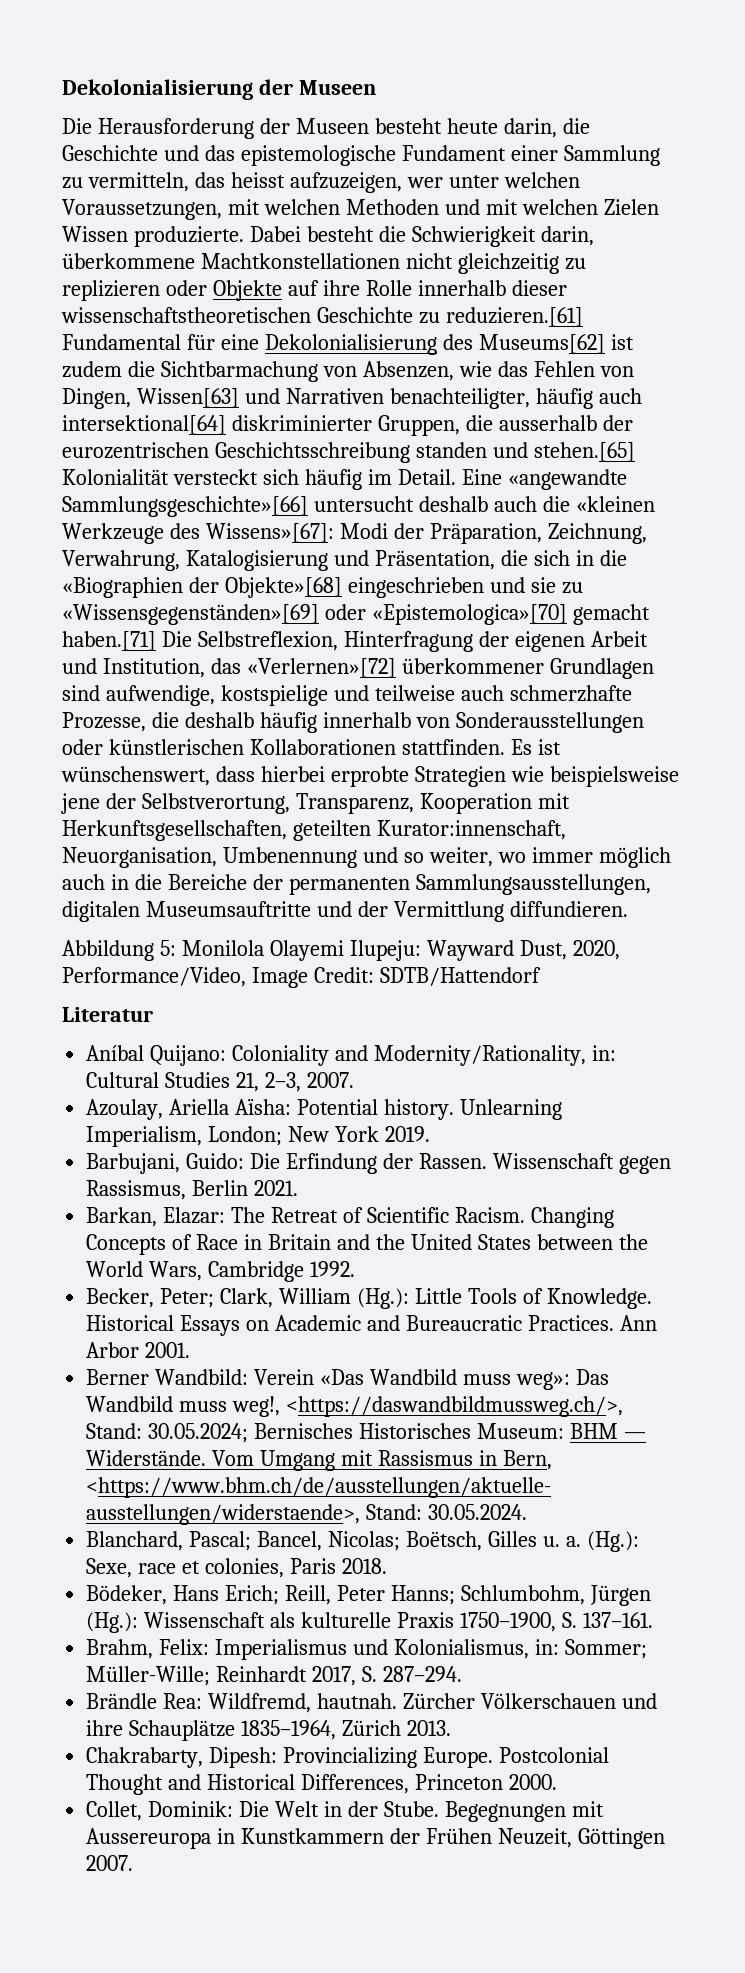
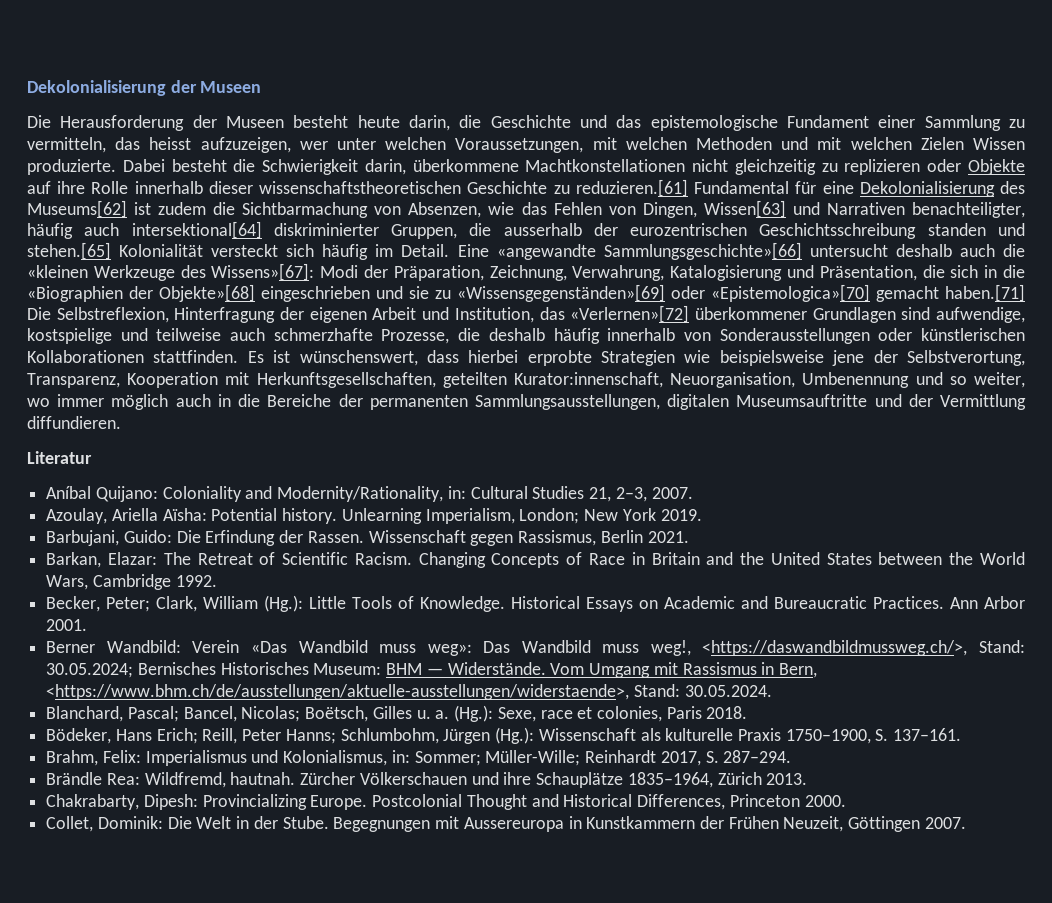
- Abbildung 5: Monilola Olayemi Ilupeju: Wayward Dust, 2020, Performance/Video, Image Credit: SDTB/Hattendorf

